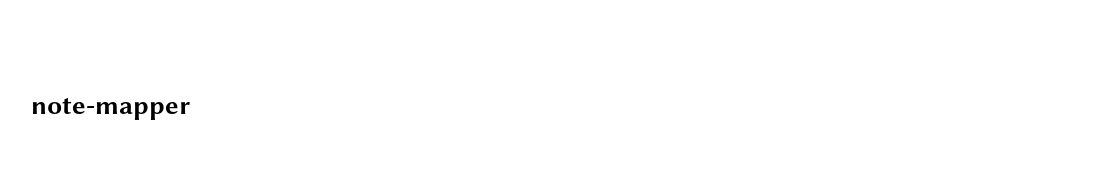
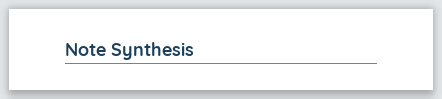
- note-mapper
+ Note Synthesis

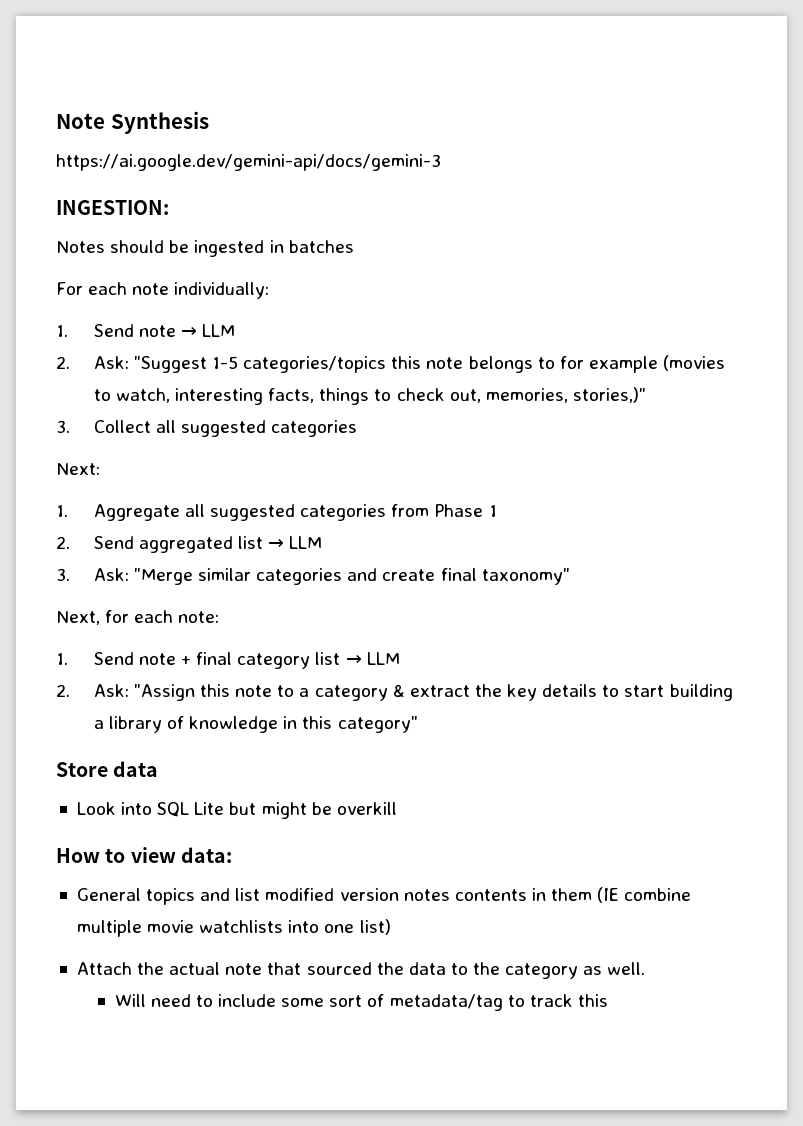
+ https://ai.google.dev/gemini-api/docs/gemini-3
+ INGESTION:
+ Notes should be ingested in batches
+ For each note individually:
+ 1. Send note → LLM
+ 2. Ask: "Suggest 1-5 categories/topics this note belongs to for example (movies to watch, interesting facts, things to check out, memories, stories,)"
+ 3. Collect all suggested categories
+ Next:
+ 1. Aggregate all suggested categories from Phase 1
+ 2. Send aggregated list → LLM
+ 3. Ask: "Merge similar categories and create final taxonomy"
+ Next, for each note:
+ 1. Send note + final category list → LLM
+ 2. Ask: "Assign this note to a category & extract the key details to start building a library of knowledge in this category"
+ Store data
+ Look into SQL Lite but might be overkill
+ How to view data:
+ General topics and list modified version notes contents in them (IE combine multiple movie watchlists into one list)
+ Attach the actual note that sourced the data to the category as well.
+ Will need to include some sort of metadata/tag to track this

